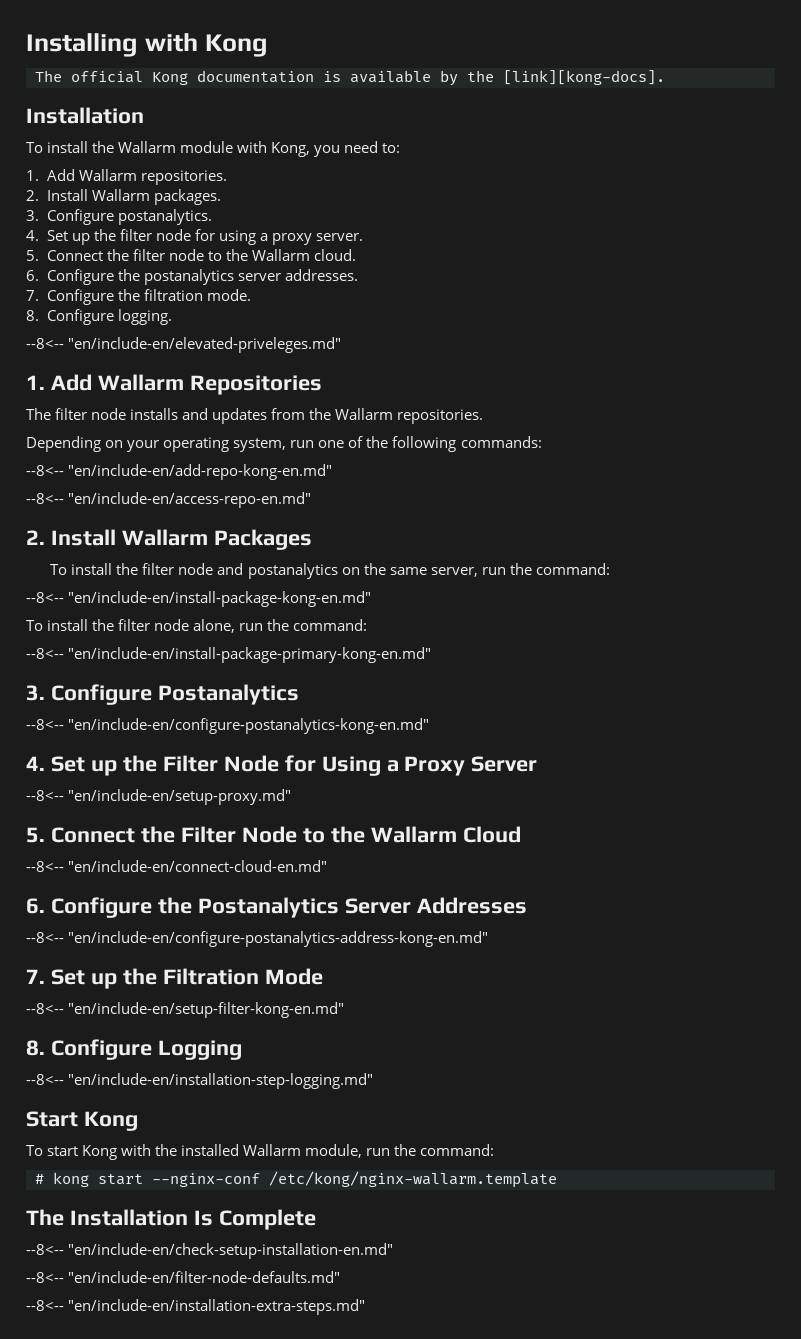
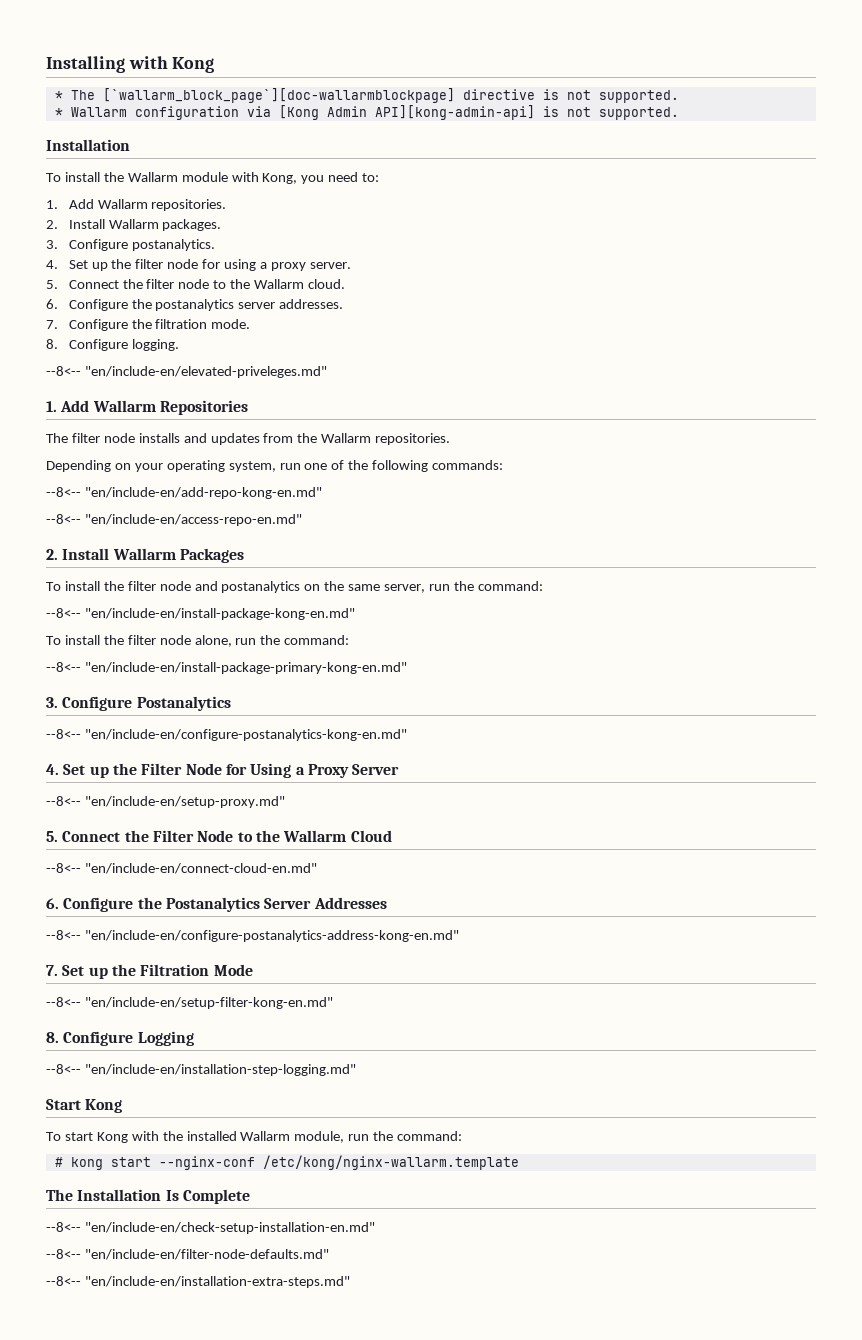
- The official Kong documentation is available by the [link][kong-docs].
+ * The [`wallarm_block_page`][doc-wallarmblockpage] directive is not supported.
+ * Wallarm configuration via [Kong Admin API][kong-admin-api] is not supported.

